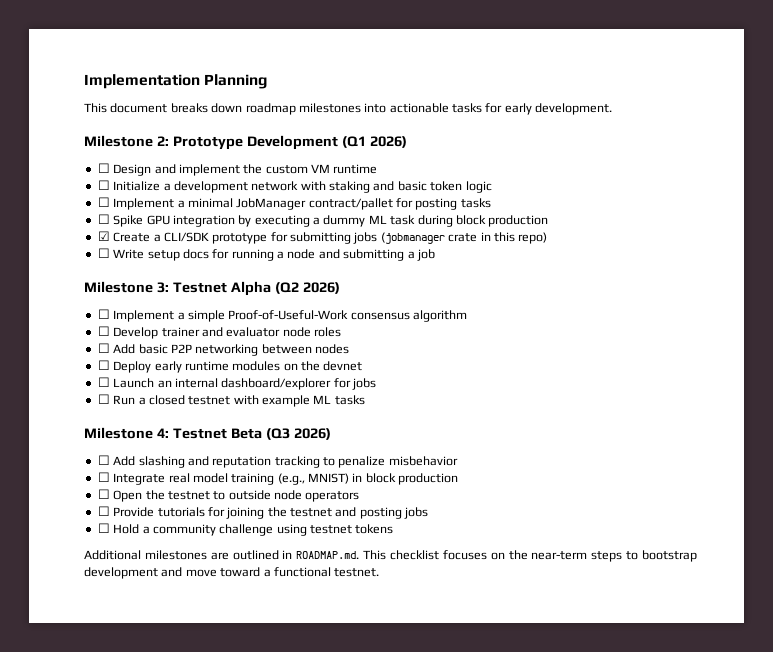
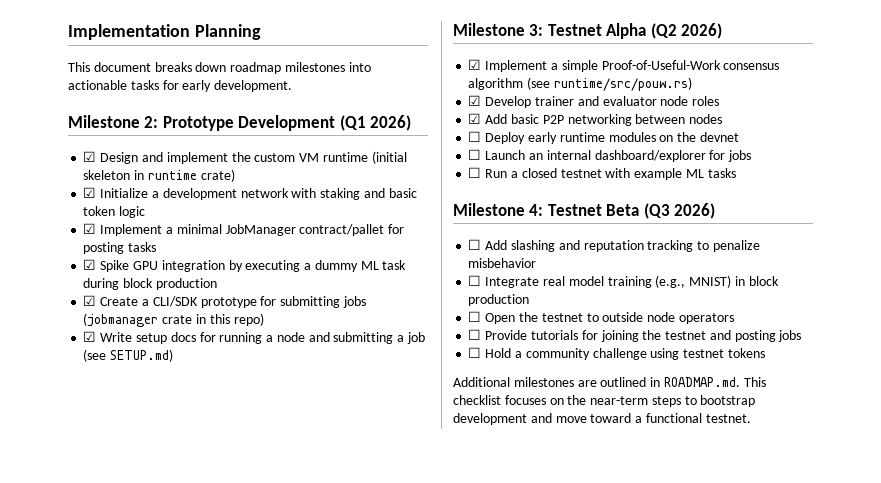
- ☐ Design and implement the custom VM runtime
- ☐ Initialize a development network with staking and basic token logic
+ ☑ Design and implement the custom VM runtime (initial skeleton in runtime crate)
+ ☑ Initialize a development network with staking and basic token logic
- ☐ Implement a minimal JobManager contract/pallet for posting tasks
+ ☑ Implement a minimal JobManager contract/pallet for posting tasks
- ☐ Spike GPU integration by executing a dummy ML task during block production
+ ☑ Spike GPU integration by executing a dummy ML task during block production
- ☐ Write setup docs for running a node and submitting a job
+ ☑ Write setup docs for running a node and submitting a job (see SETUP.md)
- ☐ Implement a simple Proof-of-Useful-Work consensus algorithm
- ☐ Develop trainer and evaluator node roles
+ ☑ Implement a simple Proof-of-Useful-Work consensus algorithm (see runtime/src/pouw.rs)
+ ☑ Develop trainer and evaluator node roles
- ☐ Add basic P2P networking between nodes
+ ☑ Add basic P2P networking between nodes

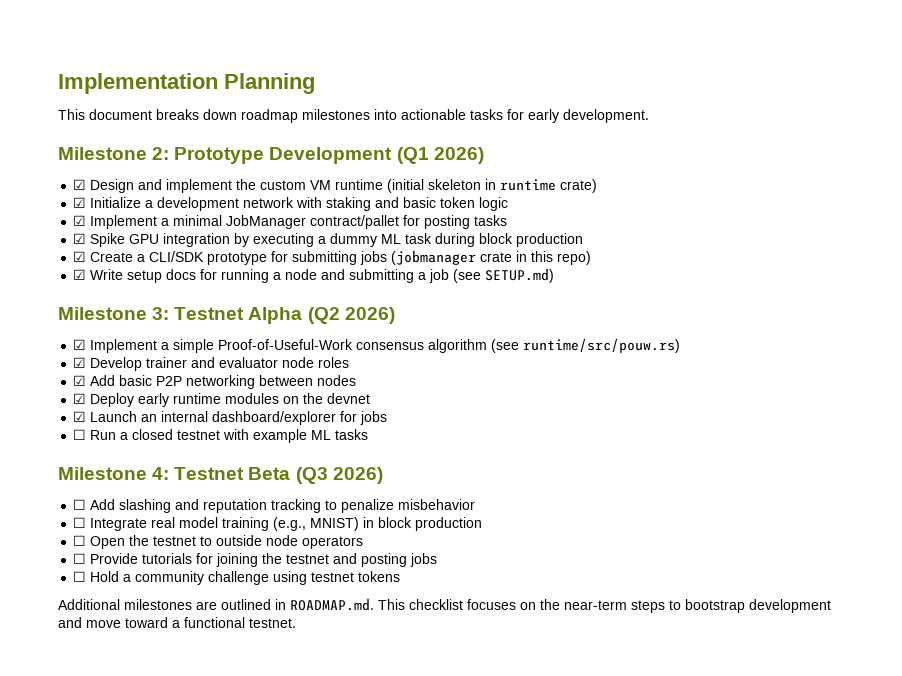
- ☐ Deploy early runtime modules on the devnet
+ ☑ Deploy early runtime modules on the devnet
- ☐ Launch an internal dashboard/explorer for jobs
+ ☑ Launch an internal dashboard/explorer for jobs

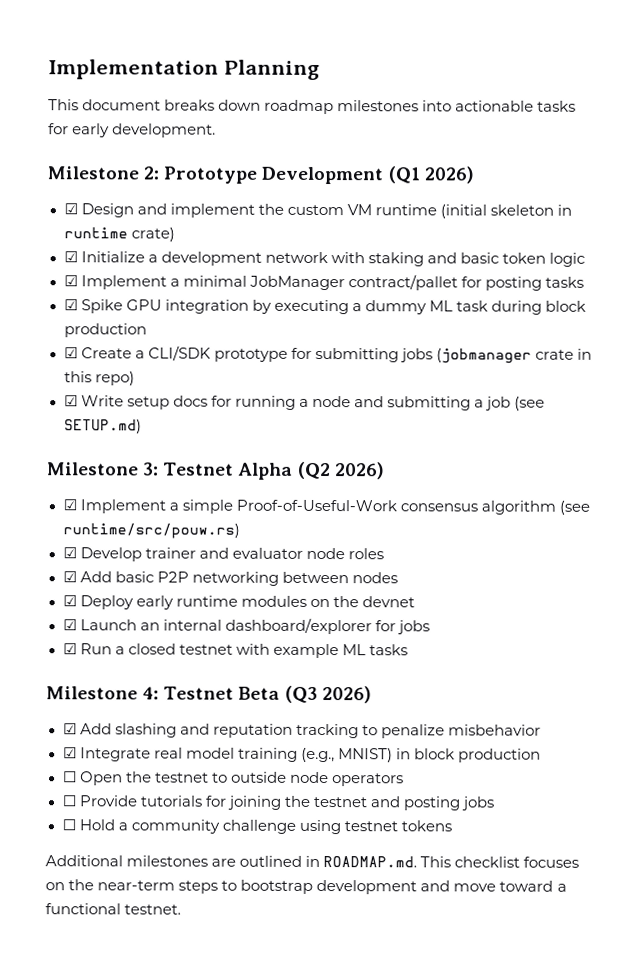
- ☐ Run a closed testnet with example ML tasks
+ ☑ Run a closed testnet with example ML tasks
- ☐ Add slashing and reputation tracking to penalize misbehavior
+ ☑ Add slashing and reputation tracking to penalize misbehavior
- ☐ Integrate real model training (e.g., MNIST) in block production
+ ☑ Integrate real model training (e.g., MNIST) in block production

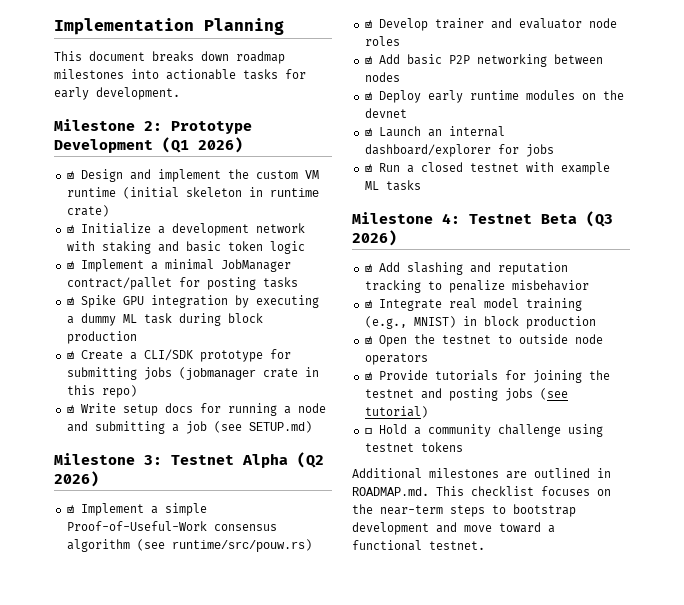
- ☐ Open the testnet to outside node operators
+ ☑ Open the testnet to outside node operators
- ☐ Provide tutorials for joining the testnet and posting jobs
+ ☑ Provide tutorials for joining the testnet and posting jobs (see tutorial)

